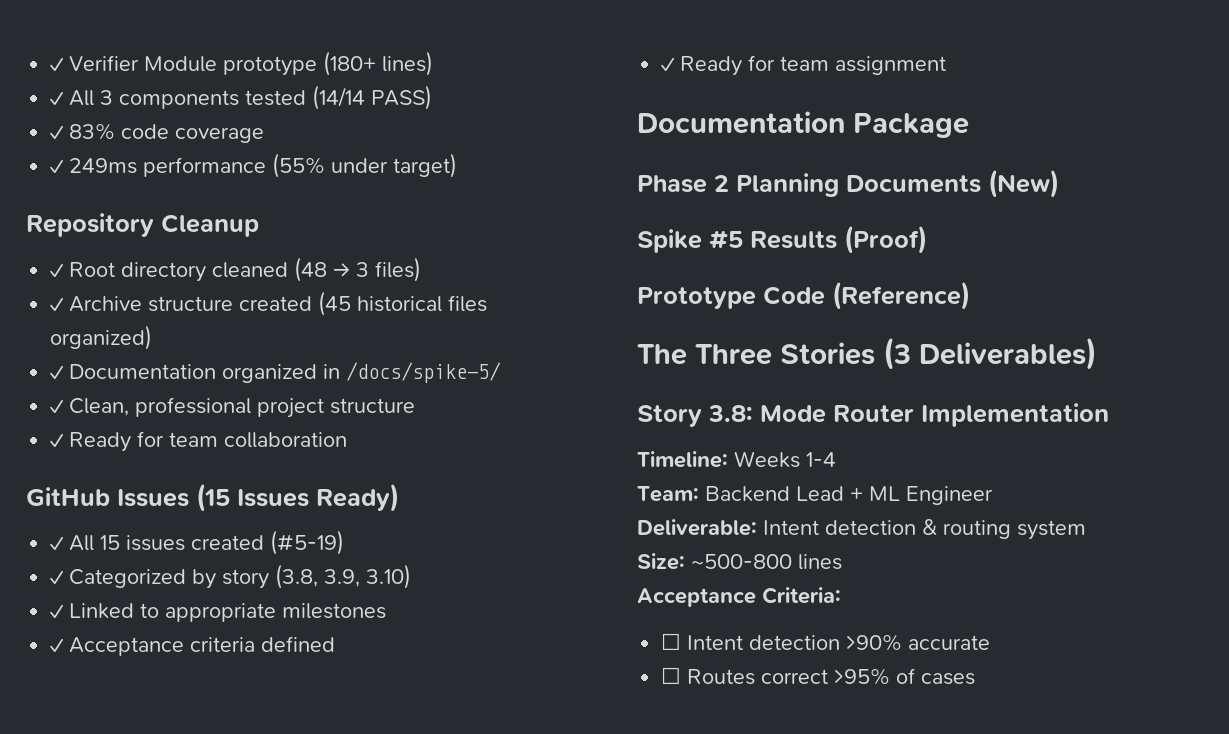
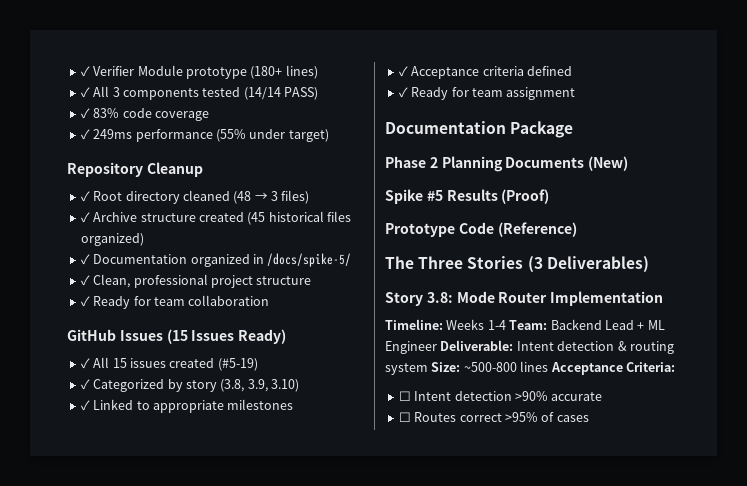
- Timeline: Weeks 1-4
- Team: Backend Lead + ML Engineer
- Deliverable: Intent detection & routing system
- Size: ~500-800 lines
- Acceptance Criteria:
+ Timeline: Weeks 1-4 Team: Backend Lead + ML Engineer Deliverable: Intent detection & routing system Size: ~500-800 lines Acceptance Criteria:

